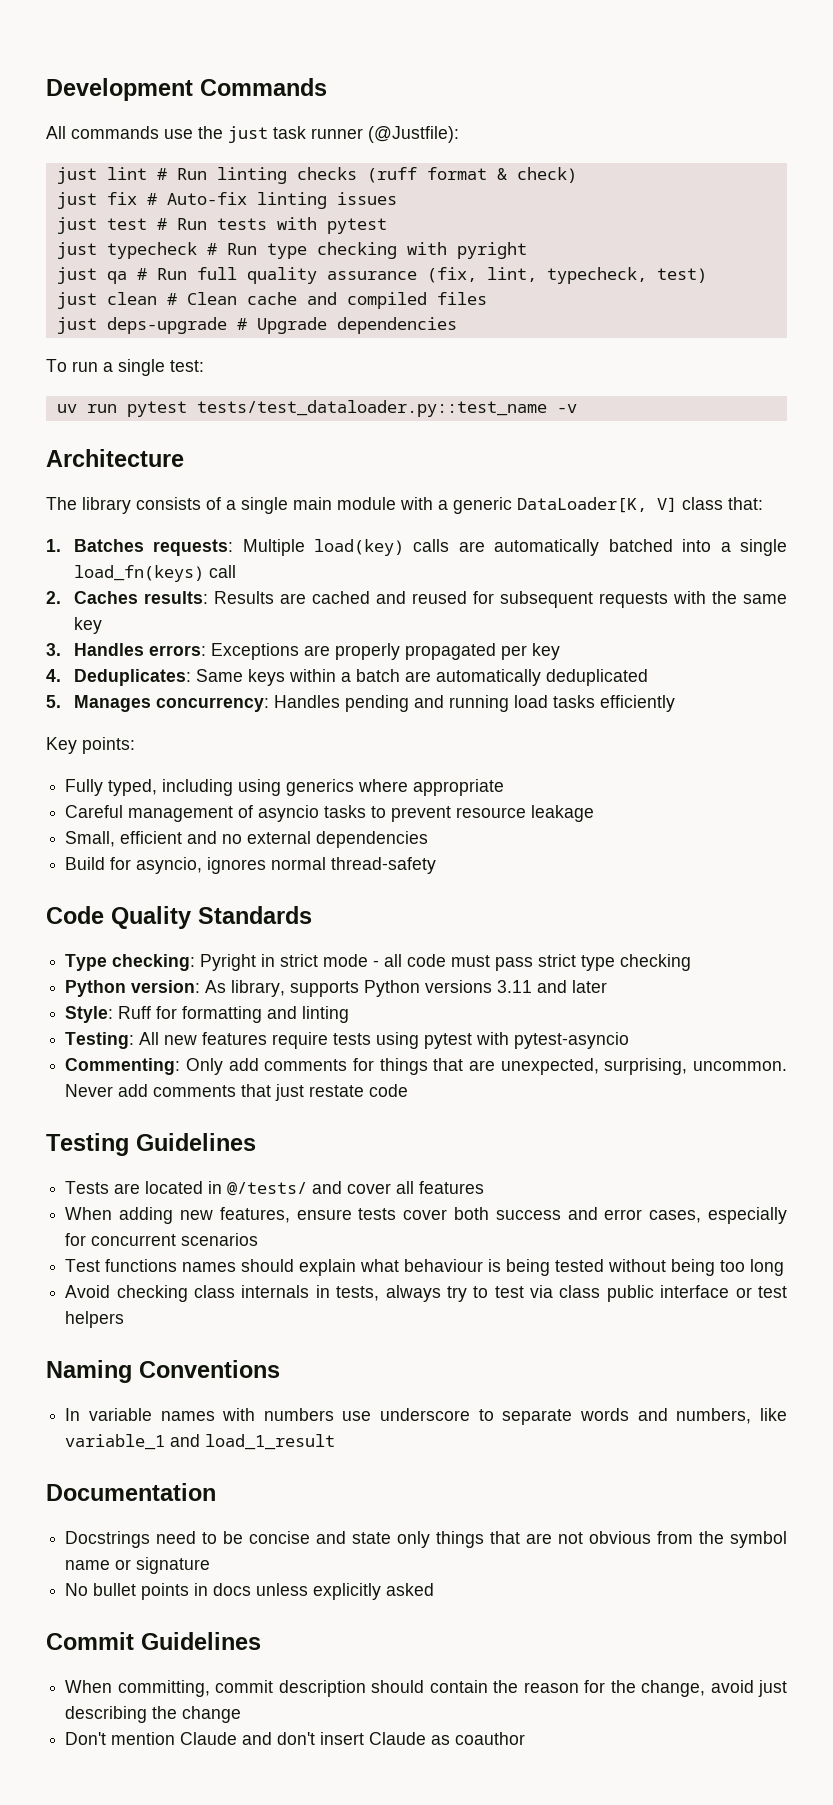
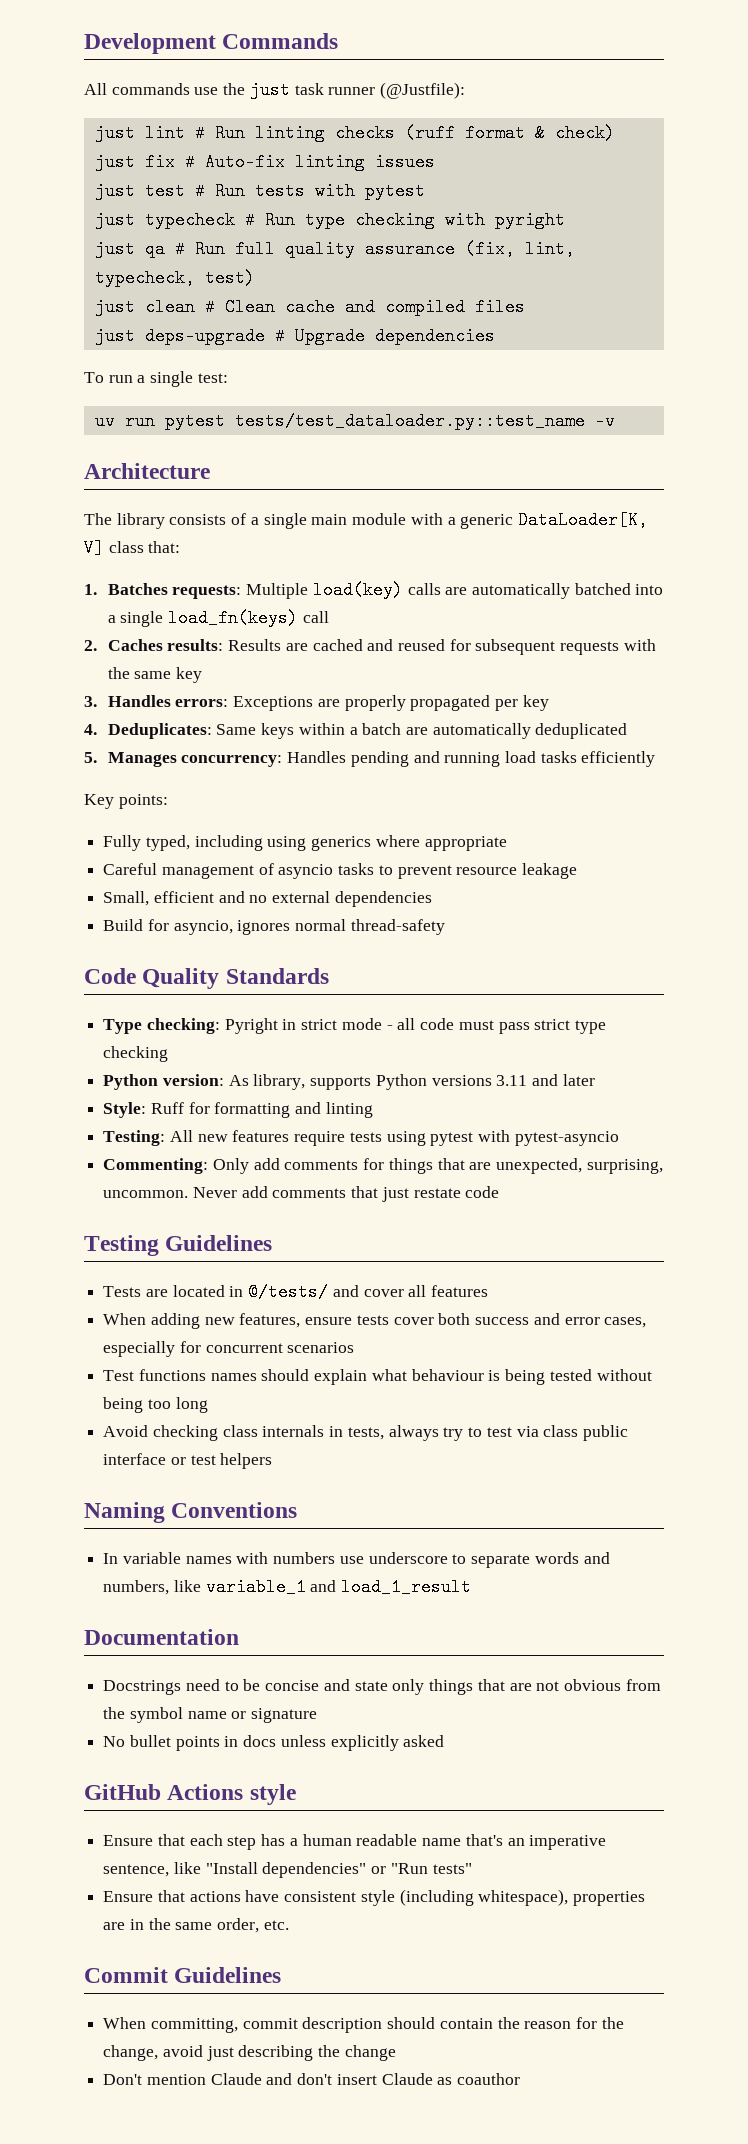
+ GitHub Actions style
+ Ensure that each step has a human readable name that's an imperative sentence, like "Install dependencies" or "Run tests"
+ Ensure that actions have consistent style (including whitespace), properties are in the same order, etc.

